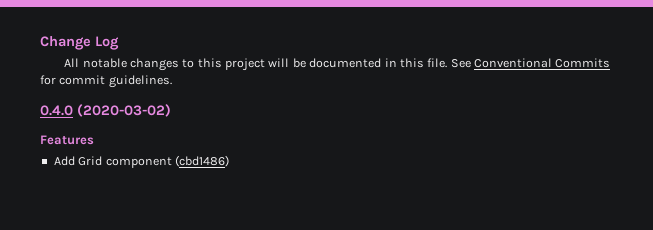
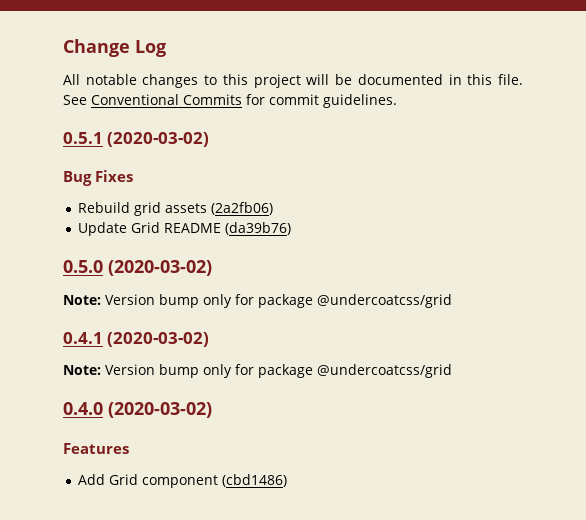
+ 0.5.1 (2020-03-02)
+ Bug Fixes
+ Rebuild grid assets (2a2fb06)
+ Update Grid README (da39b76)
+ 0.5.0 (2020-03-02)
+ Note: Version bump only for package @undercoatcss/grid
+ 0.4.1 (2020-03-02)
+ Note: Version bump only for package @undercoatcss/grid

